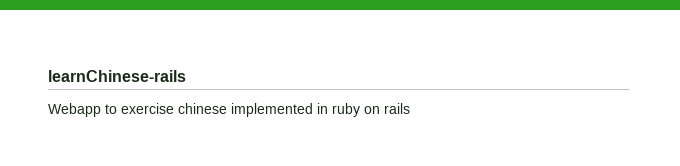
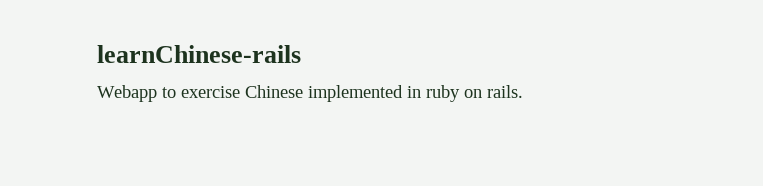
- Webapp to exercise chinese implemented in ruby on rails
+ Webapp to exercise Chinese implemented in ruby on rails.

